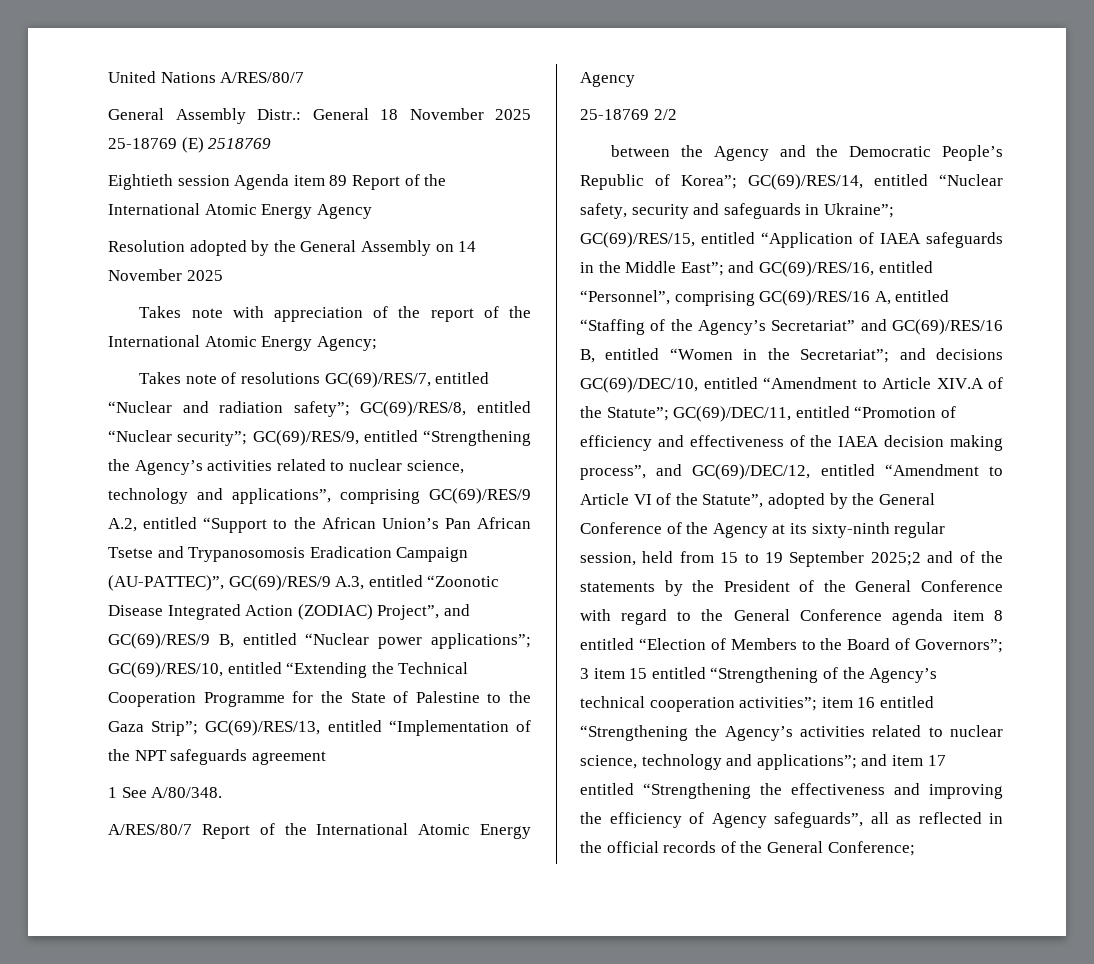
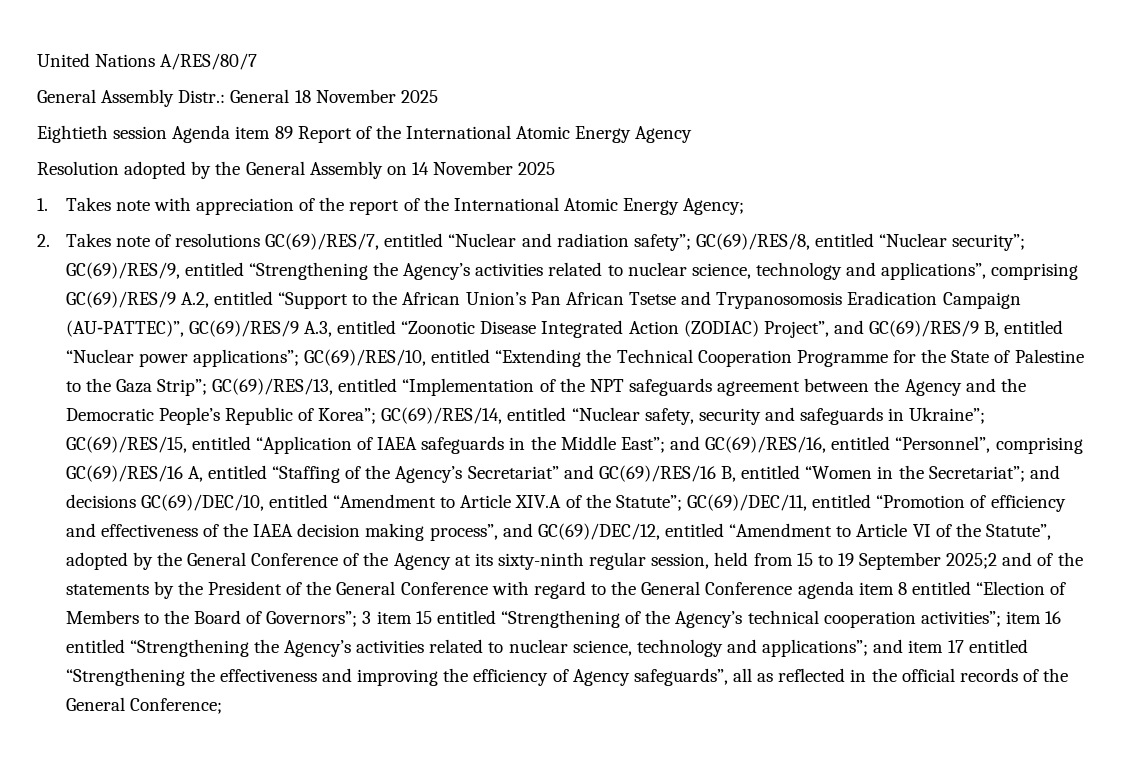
- General Assembly Distr.: General 18 November 2025 25-18769 (E) 2518769
+ General Assembly Distr.: General 18 November 2025
- Takes note with appreciation of the report of the International Atomic Energy Agency;
+ 1. Takes note with appreciation of the report of the International Atomic Energy Agency;
- Takes note of resolutions GC(69)/RES/7, entitled “Nuclear and radiation safety”;
+ 2. Takes note of resolutions GC(69)/RES/7, entitled “Nuclear and radiation safety”;
- GC(69)/RES/13, entitled “Implementation of the NPT safeguards agreement
- 1 See A/80/348.
- A/RES/80/7 Report of the International Atomic Energy Agency
- 25-18769 2/2
- between the Agency and the Democratic People’s Republic of Korea”;
+ GC(69)/RES/13, entitled “Implementation of the NPT safeguards agreement between the Agency and the Democratic People’s Republic of Korea”;

